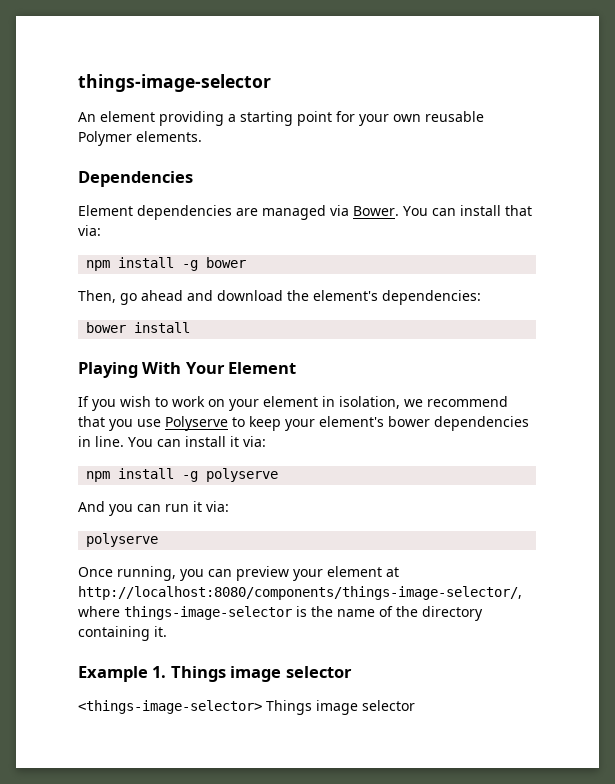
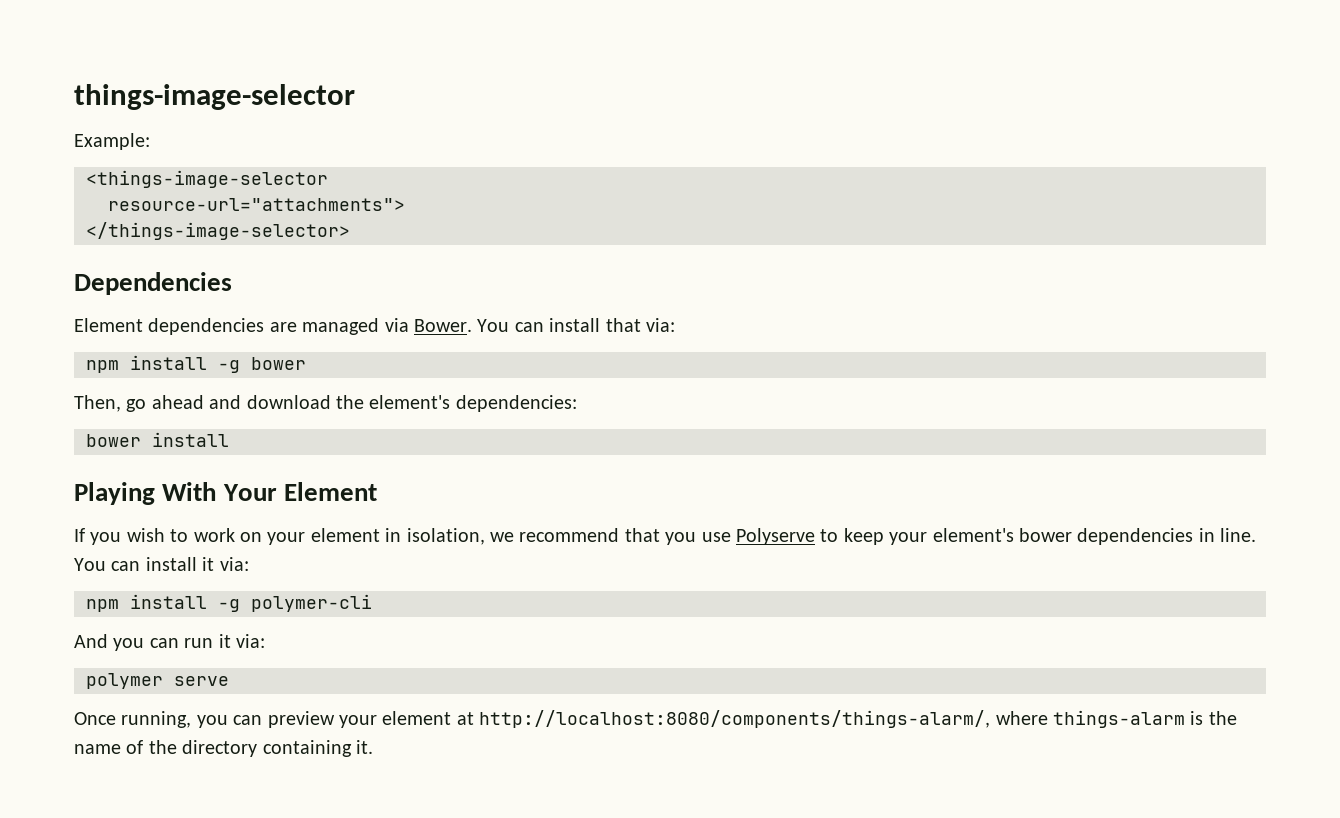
- An element providing a starting point for your own reusable Polymer elements.
+ Example:
+ <things-image-selector
+ resource-url="attachments">
+ </things-image-selector>
- npm install -g polyserve
+ npm install -g polymer-cli
  And you can run it via:
- polyserve
+ polymer serve
- Once running, you can preview your element at http://localhost:8080/components/things-image-selector/, where things-image-selector is the name of the directory containing it.
+ Once running, you can preview your element at http://localhost:8080/components/things-alarm/, where things-alarm is the name of the directory containing it.
- Example 1. Things image selector
- <things-image-selector> Things image selector

